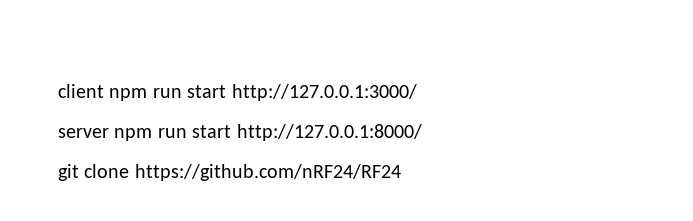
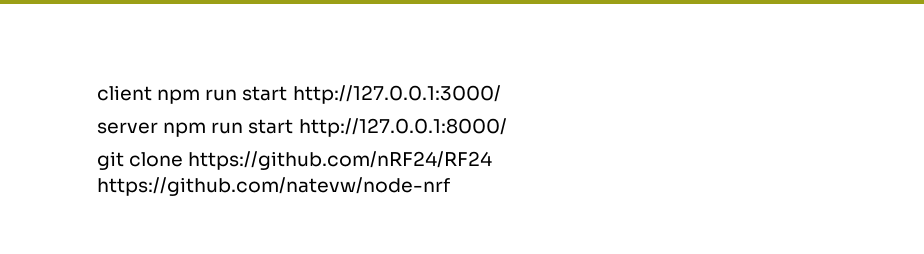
- git clone https://github.com/nRF24/RF24
+ git clone https://github.com/nRF24/RF24 https://github.com/natevw/node-nrf

